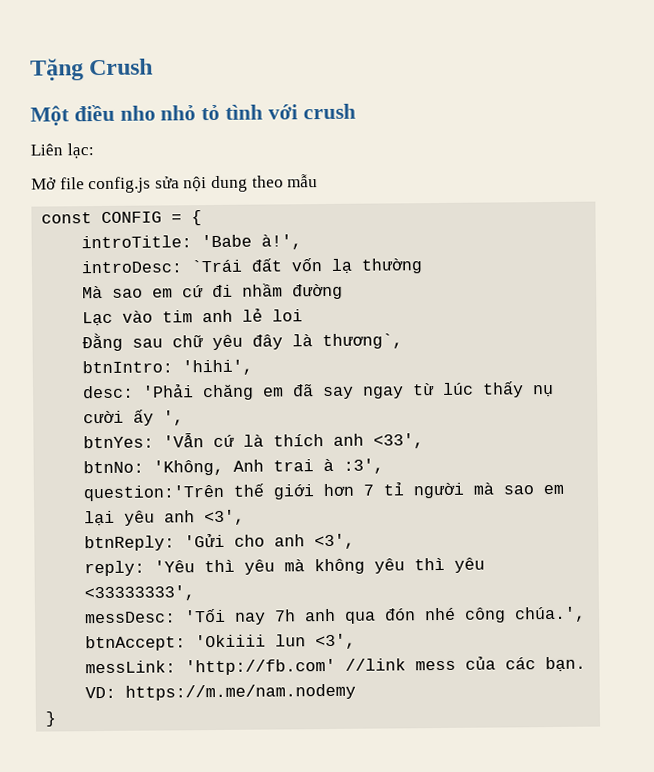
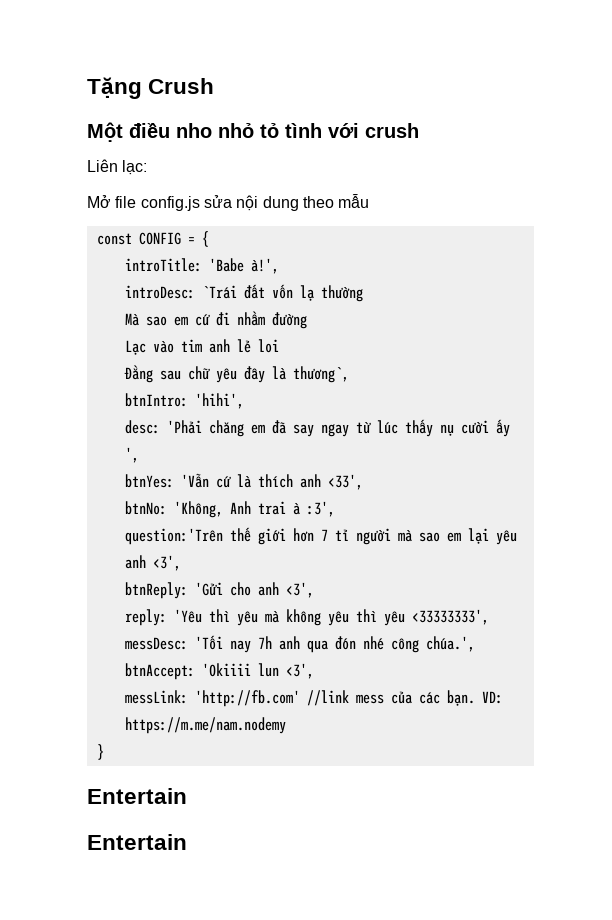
  }
+ Entertain
+ Entertain

